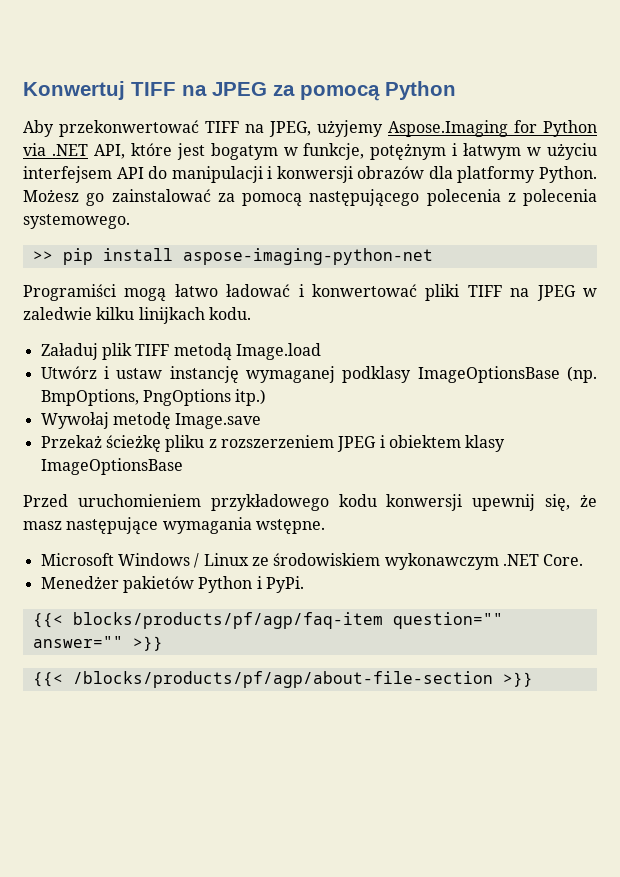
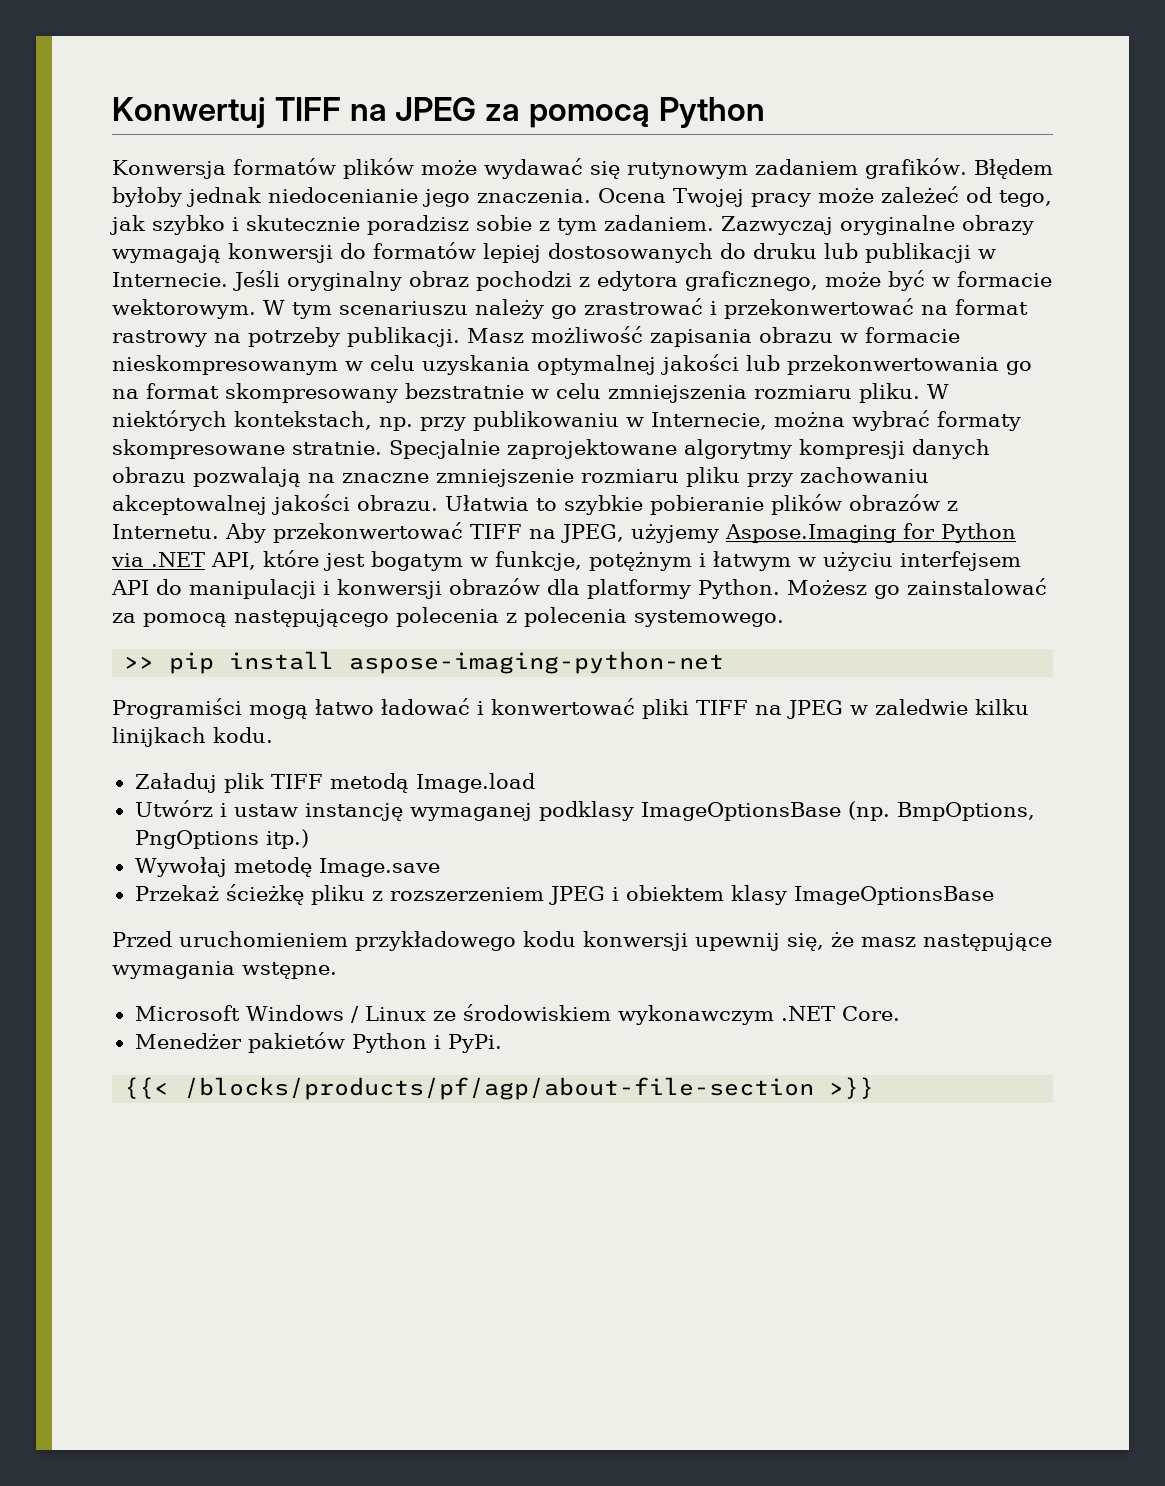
+ Konwersja formatów plików może wydawać się rutynowym zadaniem grafików. Błędem byłoby jednak niedocenianie jego znaczenia. Ocena Twojej pracy może zależeć od tego, jak szybko i skutecznie poradzisz sobie z tym zadaniem. Zazwyczaj oryginalne obrazy wymagają konwersji do formatów lepiej dostosowanych do druku lub publikacji w Internecie. Jeśli oryginalny obraz pochodzi z edytora graficznego, może być w formacie wektorowym. W tym scenariuszu należy go zrastrować i przekonwertować na format rastrowy na potrzeby publikacji. Masz możliwość zapisania obrazu w formacie nieskompresowanym w celu uzyskania optymalnej jakości lub przekonwertowania go na format skompresowany bezstratnie w celu zmniejszenia rozmiaru pliku. W niektórych kontekstach, np. przy publikowaniu w Internecie, można wybrać formaty skompresowane stratnie. Specjalnie zaprojektowane algorytmy kompresji danych obrazu pozwalają na znaczne zmniejszenie rozmiaru pliku przy zachowaniu akceptowalnej jakości obrazu. Ułatwia to szybkie pobieranie plików obrazów z Internetu.
- {{< blocks/products/pf/agp/faq-item question="" answer="" >}}

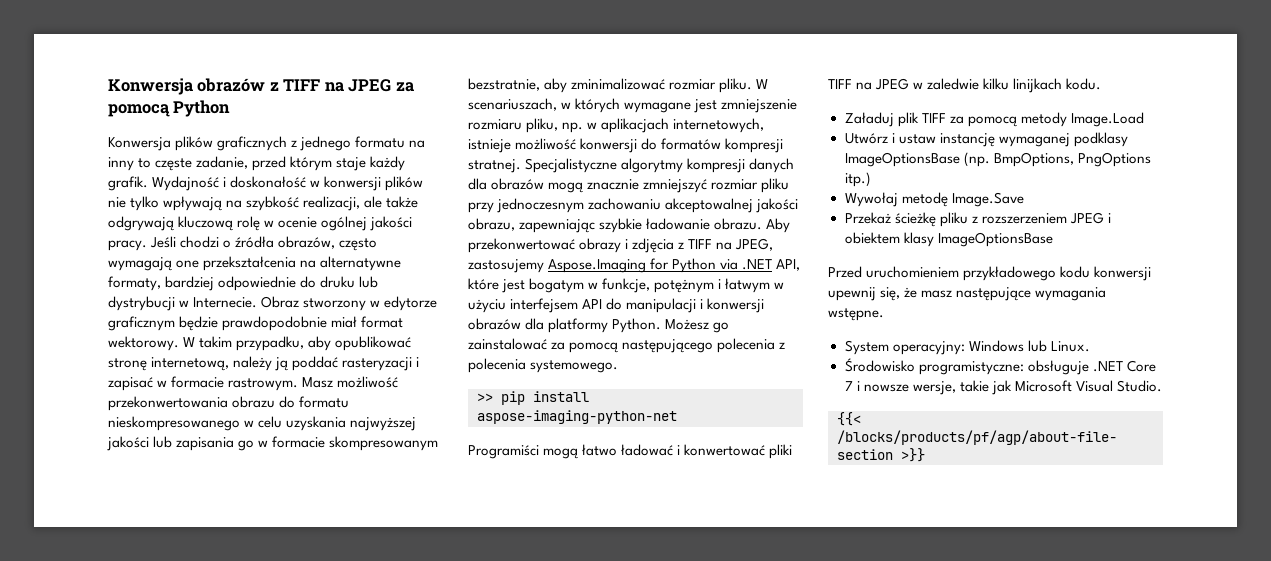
- Konwertuj TIFF na JPEG za pomocą Python
+ Konwersja obrazów z TIFF na JPEG za pomocą Python
- Konwersja formatów plików może wydawać się rutynowym zadaniem grafików. Błędem byłoby jednak niedocenianie jego znaczenia. Ocena Twojej pracy może zależeć od tego, jak szybko i skutecznie poradzisz sobie z tym zadaniem. Zazwyczaj oryginalne obrazy wymagają konwersji do formatów lepiej dostosowanych do druku lub publikacji w Internecie. Jeśli oryginalny obraz pochodzi z edytora graficznego, może być w formacie wektorowym. W tym scenariuszu należy go zrastrować i przekonwertować na format rastrowy na potrzeby publikacji. Masz możliwość zapisania obrazu w formacie nieskompresowanym w celu uzyskania optymalnej jakości lub przekonwertowania go na format skompresowany bezstratnie w celu zmniejszenia rozmiaru pliku. W niektórych kontekstach, np. przy publikowaniu w Internecie, można wybrać formaty skompresowane stratnie. Specjalnie zaprojektowane algorytmy kompresji danych obrazu pozwalają na znaczne zmniejszenie rozmiaru pliku przy zachowaniu akceptowalnej jakości obrazu. Ułatwia to szybkie pobieranie plików obrazów z Internetu. Aby przekonwertować TIFF na JPEG, użyjemy Aspose.Imaging for Python via .NET API, które jest bogatym w funkcje, potężnym i łatwym w użyciu interfejsem API do manipulacji i konwersji obrazów dla platformy Python.
+ Konwersja plików graficznych z jednego formatu na inny to częste zadanie, przed którym staje każdy grafik. Wydajność i doskonałość w konwersji plików nie tylko wpływają na szybkość realizacji, ale także odgrywają kluczową rolę w ocenie ogólnej jakości pracy. Jeśli chodzi o źródła obrazów, często wymagają one przekształcenia na alternatywne formaty, bardziej odpowiednie do druku lub dystrybucji w Internecie. Obraz stworzony w edytorze graficznym będzie prawdopodobnie miał format wektorowy. W takim przypadku, aby opublikować stronę internetową, należy ją poddać rasteryzacji i zapisać w formacie rastrowym. Masz możliwość przekonwertowania obrazu do formatu nieskompresowanego w celu uzyskania najwyższej jakości lub zapisania go w formacie skompresowanym bezstratnie, aby zminimalizować rozmiar pliku. W scenariuszach, w których wymagane jest zmniejszenie rozmiaru pliku, np. w aplikacjach internetowych, istnieje możliwość konwersji do formatów kompresji stratnej. Specjalistyczne algorytmy kompresji danych dla obrazów mogą znacznie zmniejszyć rozmiar pliku przy jednoczesnym zachowaniu akceptowalnej jakości obrazu, zapewniając szybkie ładowanie obrazu. Aby przekonwertować obrazy i zdjęcia z TIFF na JPEG, zastosujemy Aspose.Imaging for Python via .NET API, które jest bogatym w funkcje, potężnym i łatwym w użyciu interfejsem API do manipulacji i konwersji obrazów dla platformy Python.
- Załaduj plik TIFF metodą Image.load
+ Załaduj plik TIFF za pomocą metody Image.Load
- Wywołaj metodę Image.save
+ Wywołaj metodę Image.Save
- Microsoft Windows / Linux ze środowiskiem wykonawczym .NET Core.
- Menedżer pakietów Python i PyPi.
+ System operacyjny: Windows lub Linux.
+ Środowisko programistyczne: obsługuje .NET Core 7 i nowsze wersje, takie jak Microsoft Visual Studio.

